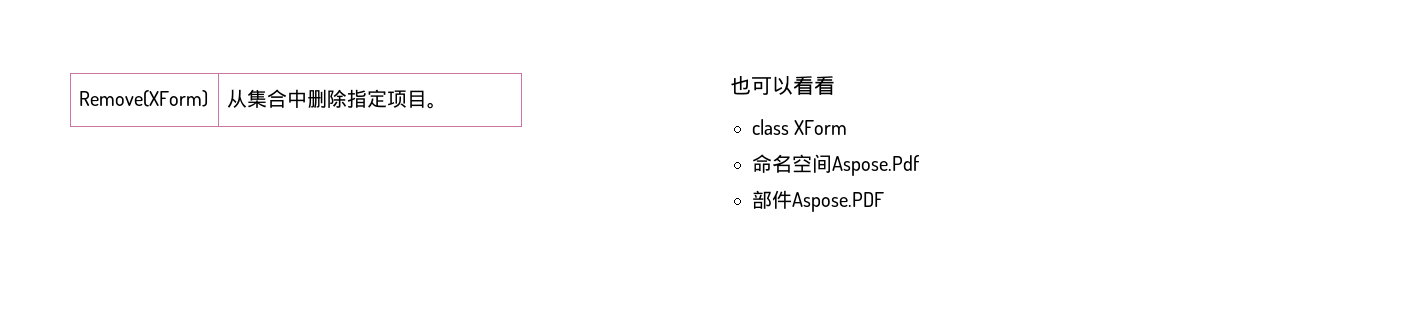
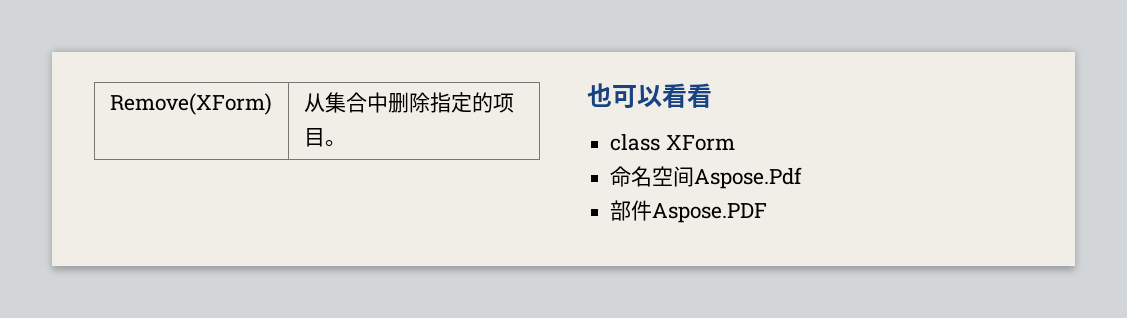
- Remove(XForm) | 从集合中删除指定项目。
+ Remove(XForm) | 从集合中删除指定的项目。

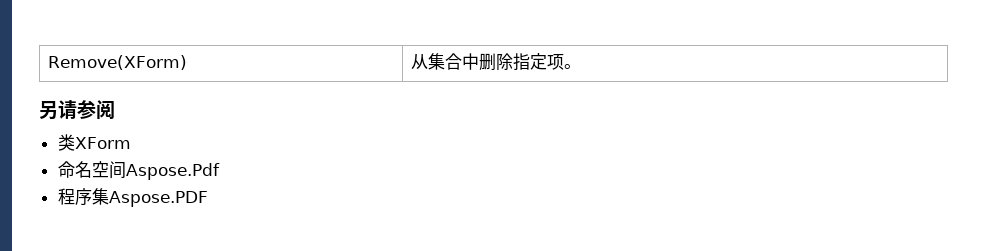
- Remove(XForm) | 从集合中删除指定的项目。
+ Remove(XForm) | 从集合中删除指定项。
- 也可以看看
- class XForm
+ 另请参阅
+ 类XForm
- 部件Aspose.PDF
+ 程序集Aspose.PDF

